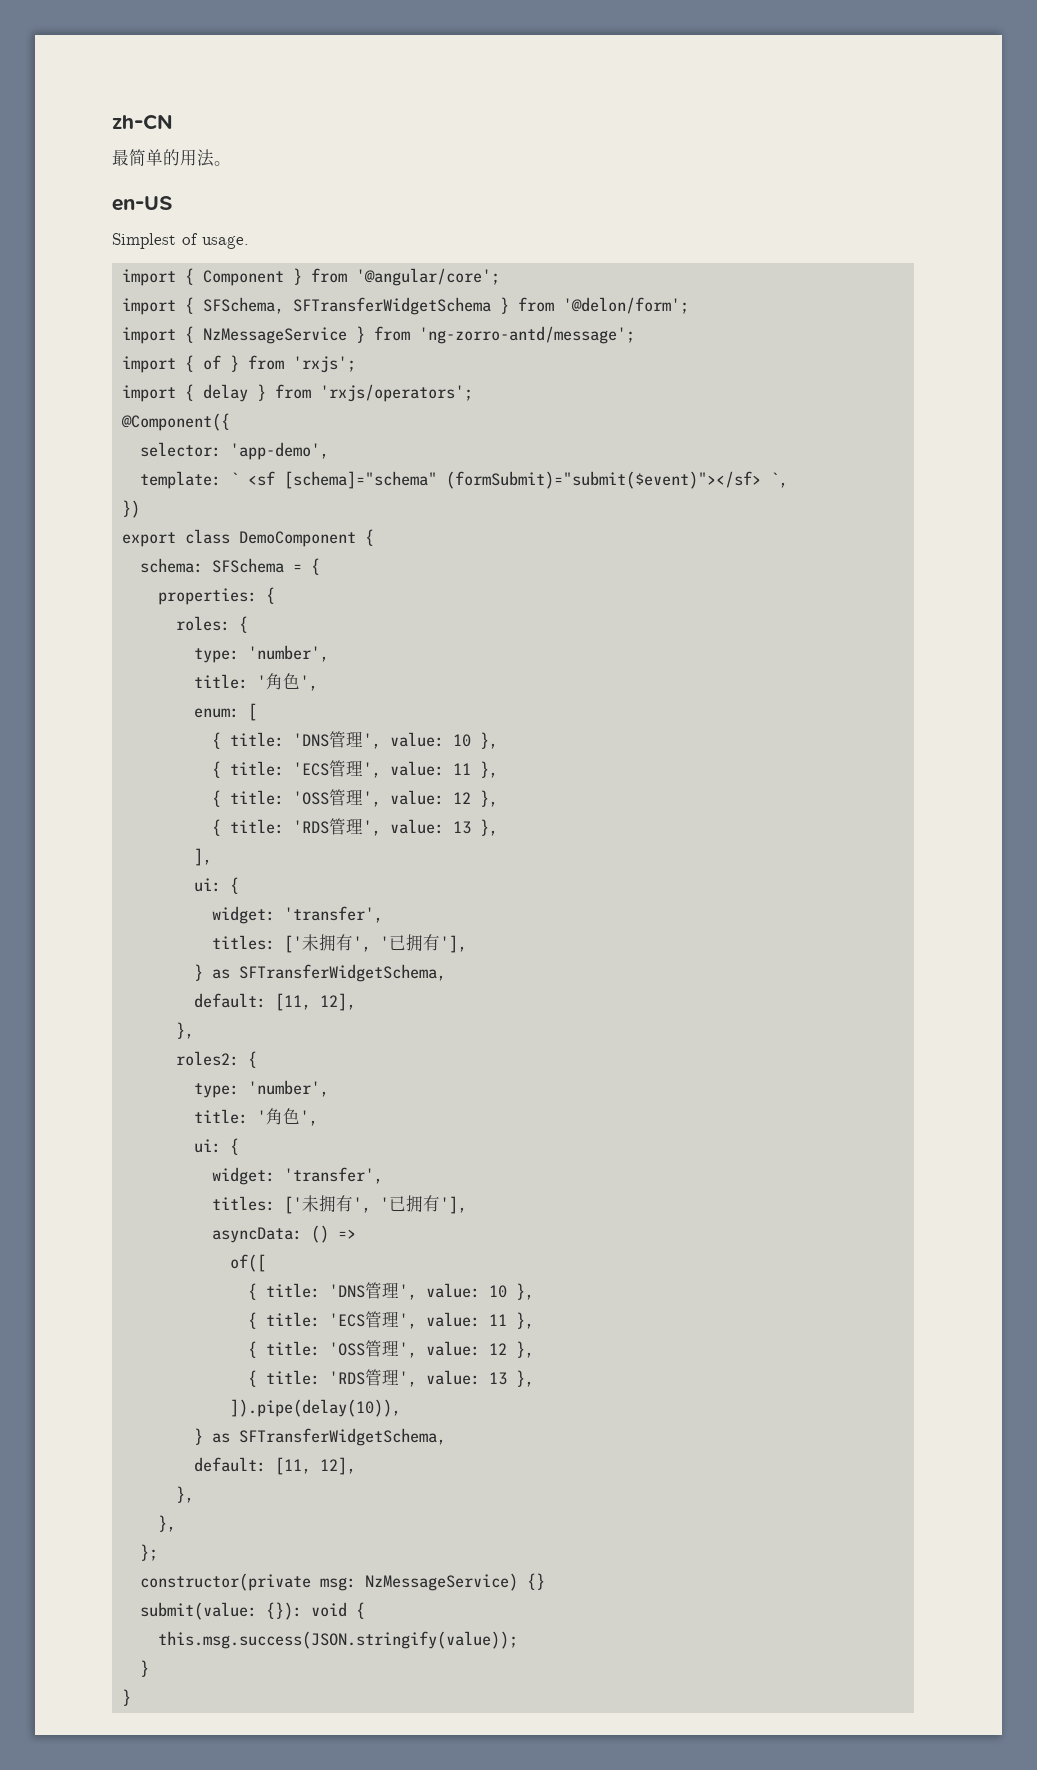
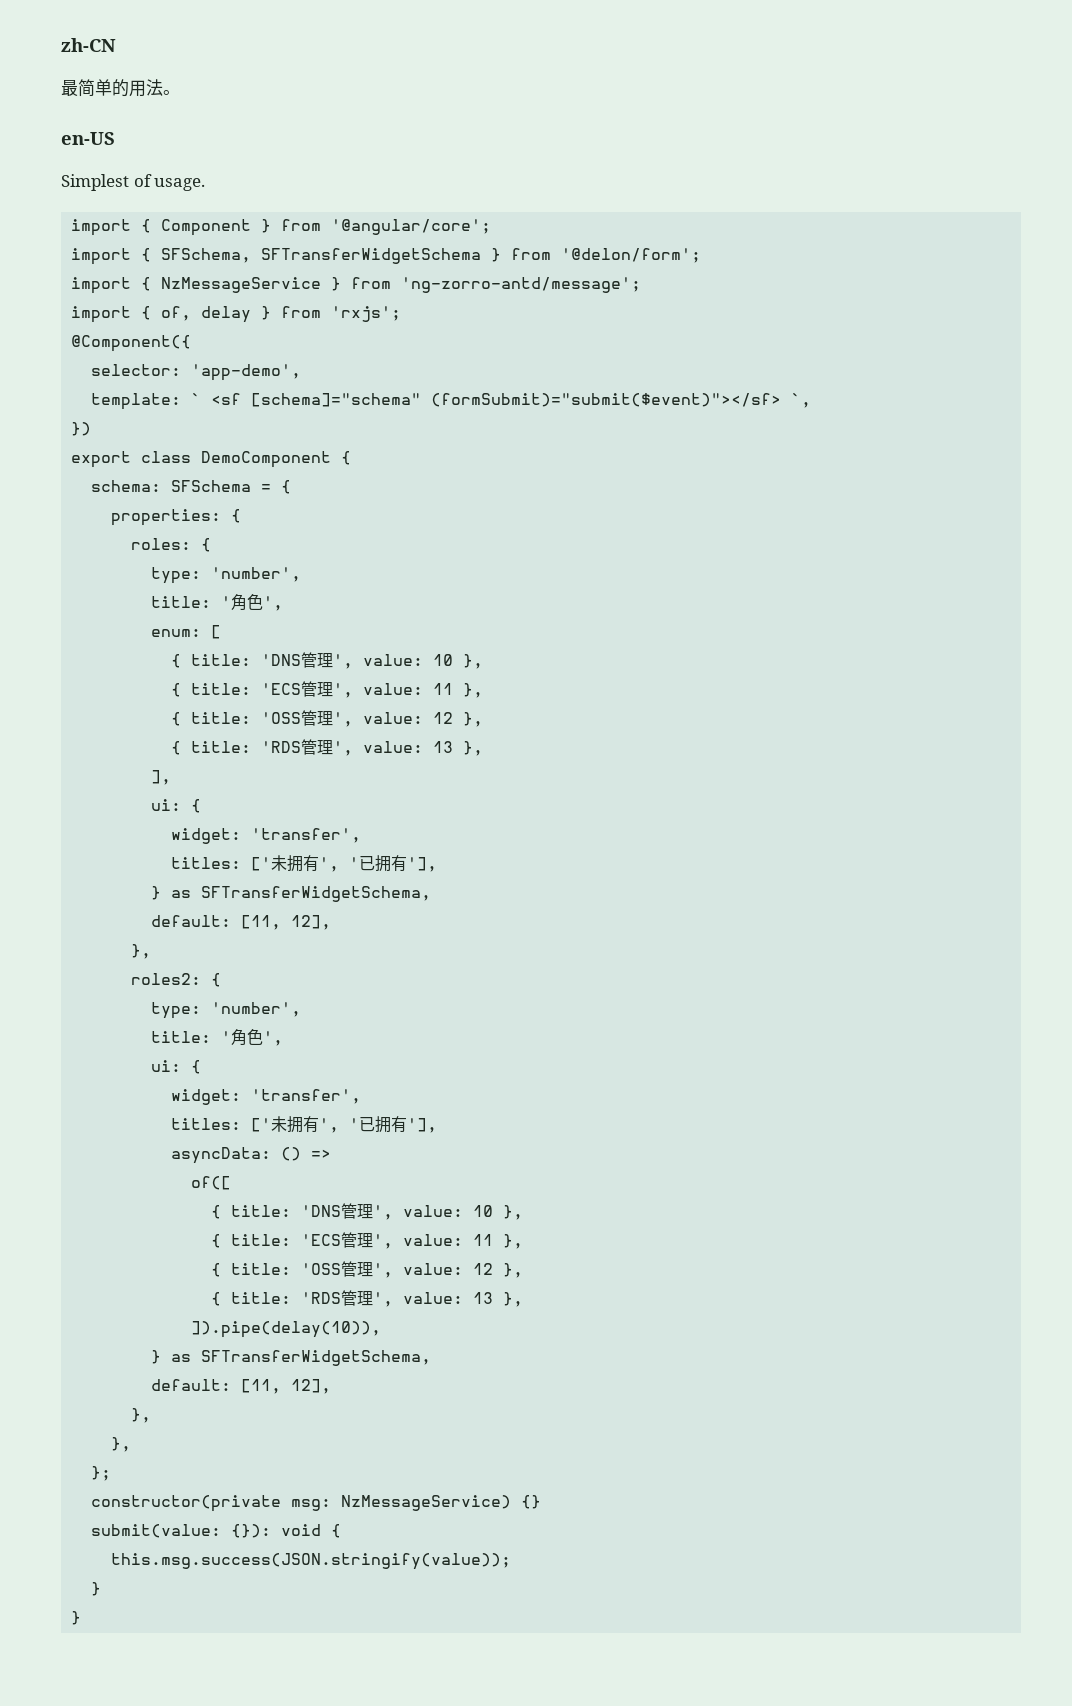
- import { of } from 'rxjs';
+ import { of, delay } from 'rxjs';
- import { delay } from 'rxjs/operators';

